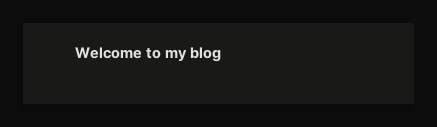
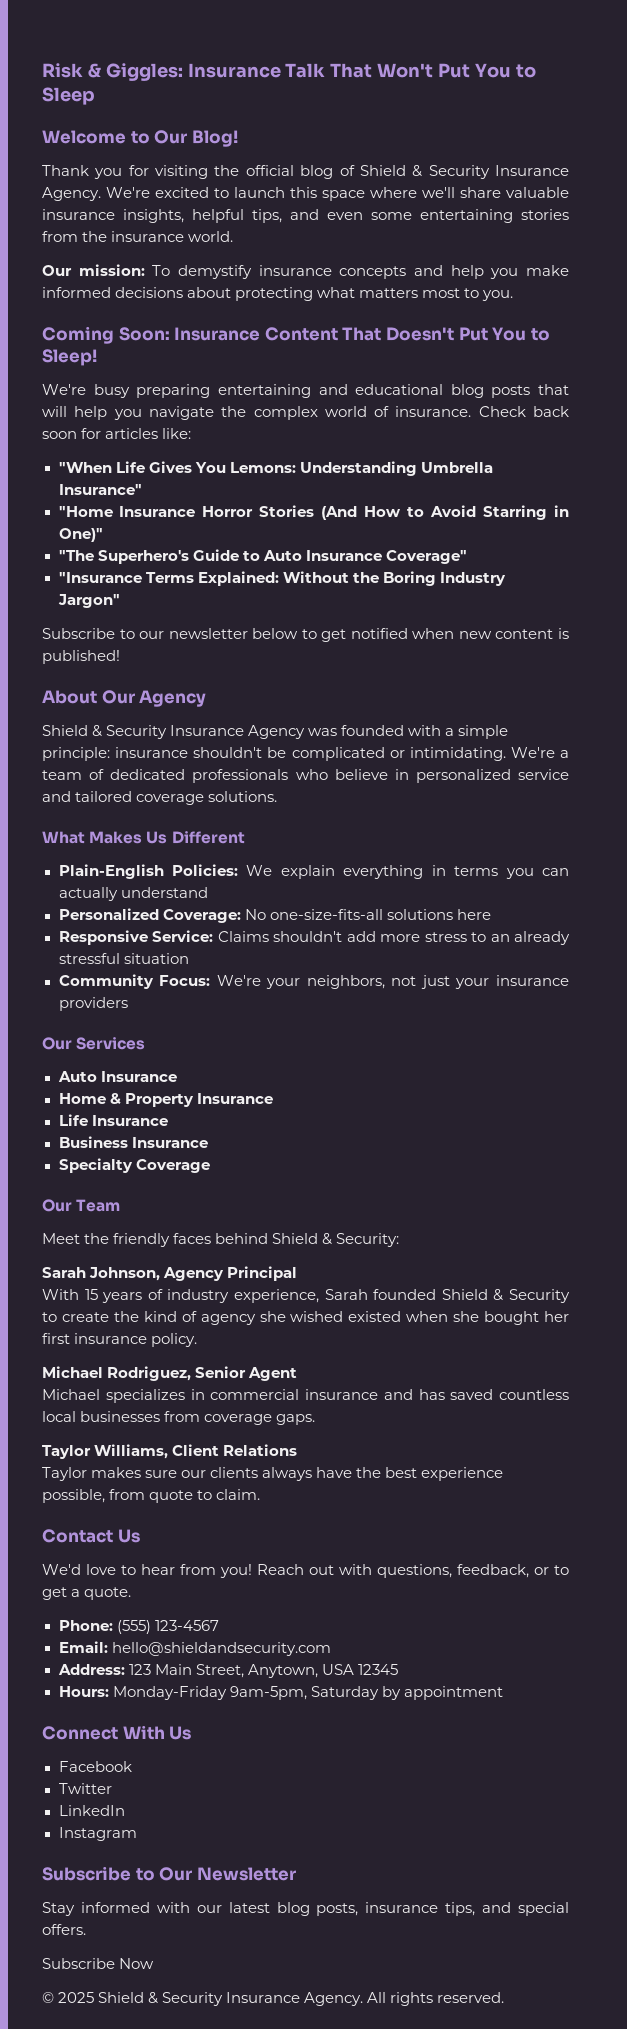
- Welcome to my blog
+ Risk & Giggles: Insurance Talk That Won't Put You to Sleep
+ Welcome to Our Blog!
+ Thank you for visiting the official blog of Shield & Security Insurance Agency. We're excited to launch this space where we'll share valuable insurance insights, helpful tips, and even some entertaining stories from the insurance world.
+ Our mission: To demystify insurance concepts and help you make informed decisions about protecting what matters most to you.
+ Coming Soon: Insurance Content That Doesn't Put You to Sleep!
+ We're busy preparing entertaining and educational blog posts that will help you navigate the complex world of insurance. Check back soon for articles like:
+ "When Life Gives You Lemons: Understanding Umbrella Insurance"
+ "Home Insurance Horror Stories (And How to Avoid Starring in One)"
+ "The Superhero's Guide to Auto Insurance Coverage"
+ "Insurance Terms Explained: Without the Boring Industry Jargon"
+ Subscribe to our newsletter below to get notified when new content is published!
+ About Our Agency
+ Shield & Security Insurance Agency was founded with a simple principle: insurance shouldn't be complicated or intimidating. We're a team of dedicated professionals who believe in personalized service and tailored coverage solutions.
+ What Makes Us Different
+ Plain-English Policies: We explain everything in terms you can actually understand
+ Personalized Coverage: No one-size-fits-all solutions here
+ Responsive Service: Claims shouldn't add more stress to an already stressful situation
+ Community Focus: We're your neighbors, not just your insurance providers
+ Our Services
+ Auto Insurance
+ Home & Property Insurance
+ Life Insurance
+ Business Insurance
+ Specialty Coverage
+ Our Team
+ Meet the friendly faces behind Shield & Security:
+ Sarah Johnson, Agency Principal
+ With 15 years of industry experience, Sarah founded Shield & Security to create the kind of agency she wished existed when she bought her first insurance policy.
+ Michael Rodriguez, Senior Agent
+ Michael specializes in commercial insurance and has saved countless local businesses from coverage gaps.
+ Taylor Williams, Client Relations
+ Taylor makes sure our clients always have the best experience possible, from quote to claim.
+ Contact Us
+ We'd love to hear from you! Reach out with questions, feedback, or to get a quote.
+ Phone: (555) 123-4567
+ Email: hello@shieldandsecurity.com
+ Address: 123 Main Street, Anytown, USA 12345
+ Hours: Monday-Friday 9am-5pm, Saturday by appointment
+ Connect With Us
+ Facebook
+ Twitter
+ LinkedIn
+ Instagram
+ Subscribe to Our Newsletter
+ Stay informed with our latest blog posts, insurance tips, and special offers.
+ Subscribe Now
+ © 2025 Shield & Security Insurance Agency. All rights reserved.

